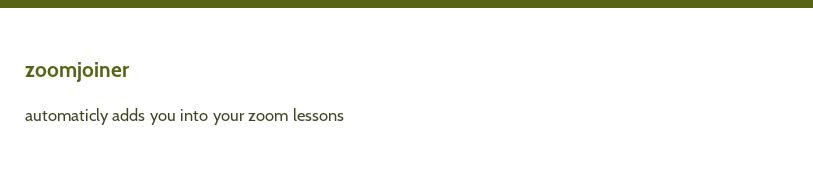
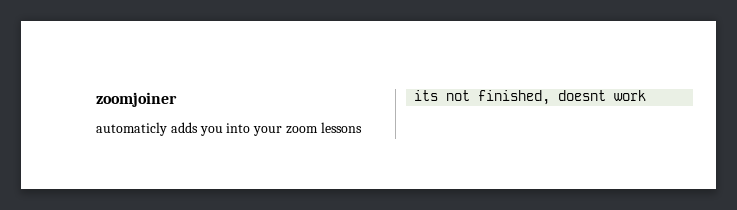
+ its not finished, doesnt work

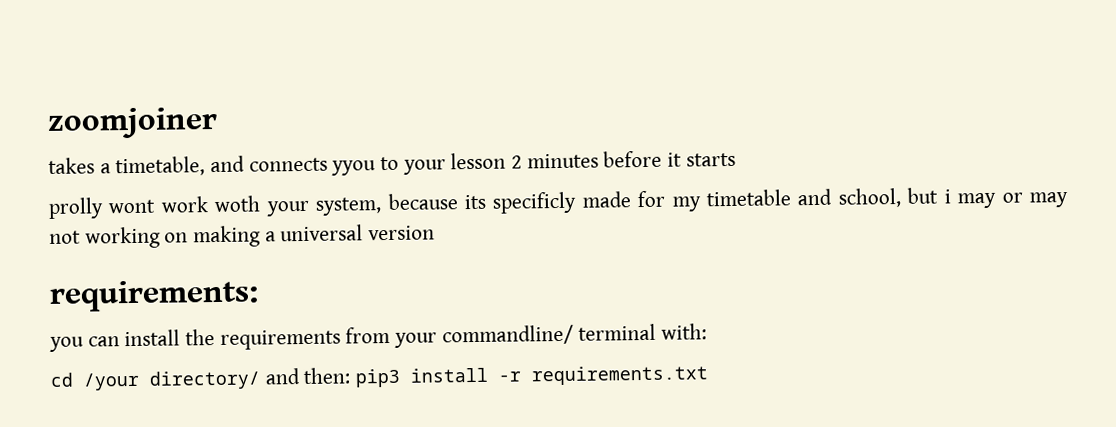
- automaticly adds you into your zoom lessons
- its not finished, doesnt work
+ takes a timetable, and connects yyou to your lesson 2 minutes before it starts
+ prolly wont work woth your system, because its specificly made for my timetable and school, but i may or may not working on making a universal version
+ requirements:
+ you can install the requirements from your commandline/ terminal with:
+ cd /your directory/ and then: pip3 install -r requirements.txt

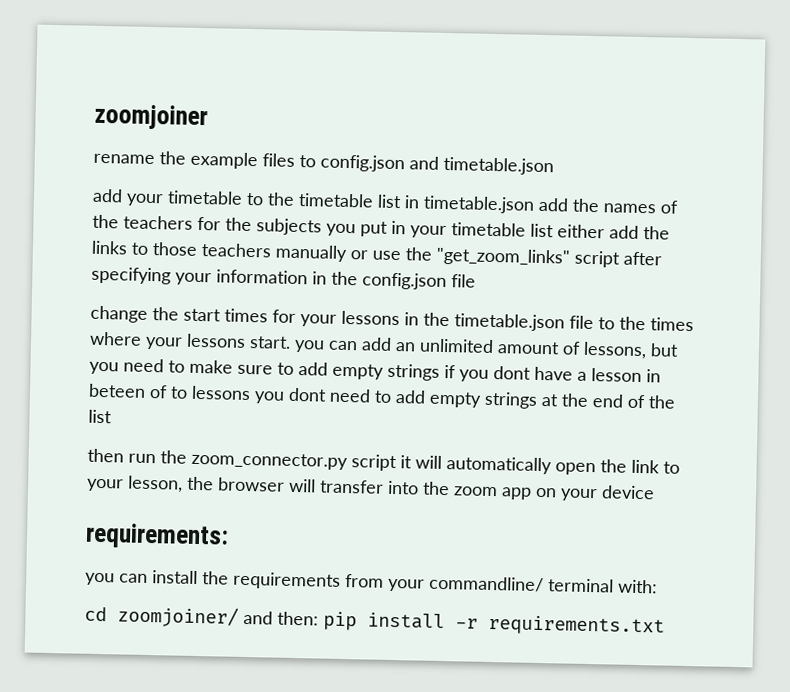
- takes a timetable, and connects yyou to your lesson 2 minutes before it starts
- prolly wont work woth your system, because its specificly made for my timetable and school, but i may or may not working on making a universal version
+ rename the example files to config.json and timetable.json
+ add your timetable to the timetable list in timetable.json add the names of the teachers for the subjects you put in your timetable list either add the links to those teachers manually or use the "get_zoom_links" script after specifying your information in the config.json file
+ change the start times for your lessons in the timetable.json file to the times where your lessons start. you can add an unlimited amount of lessons, but you need to make sure to add empty strings if you dont have a lesson in beteen of to lessons you dont need to add empty strings at the end of the list
+ then run the zoom_connector.py script it will automatically open the link to your lesson, the browser will transfer into the zoom app on your device
- cd /your directory/ and then: pip3 install -r requirements.txt
+ cd zoomjoiner/ and then: pip install -r requirements.txt

